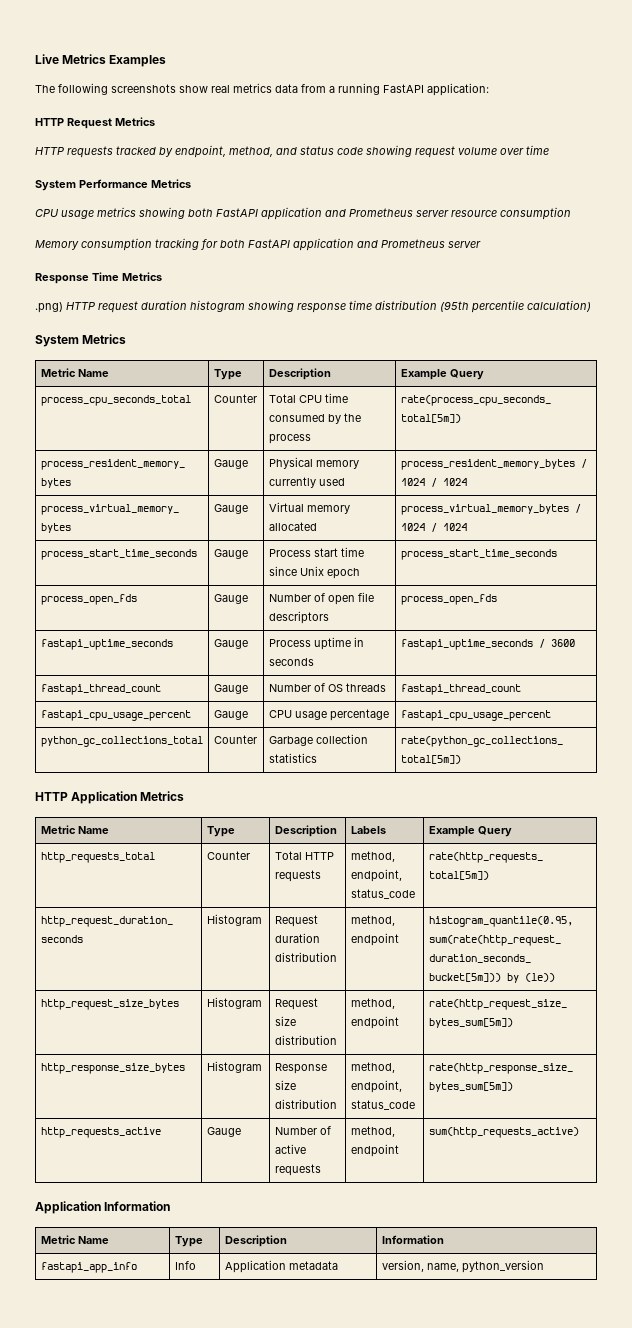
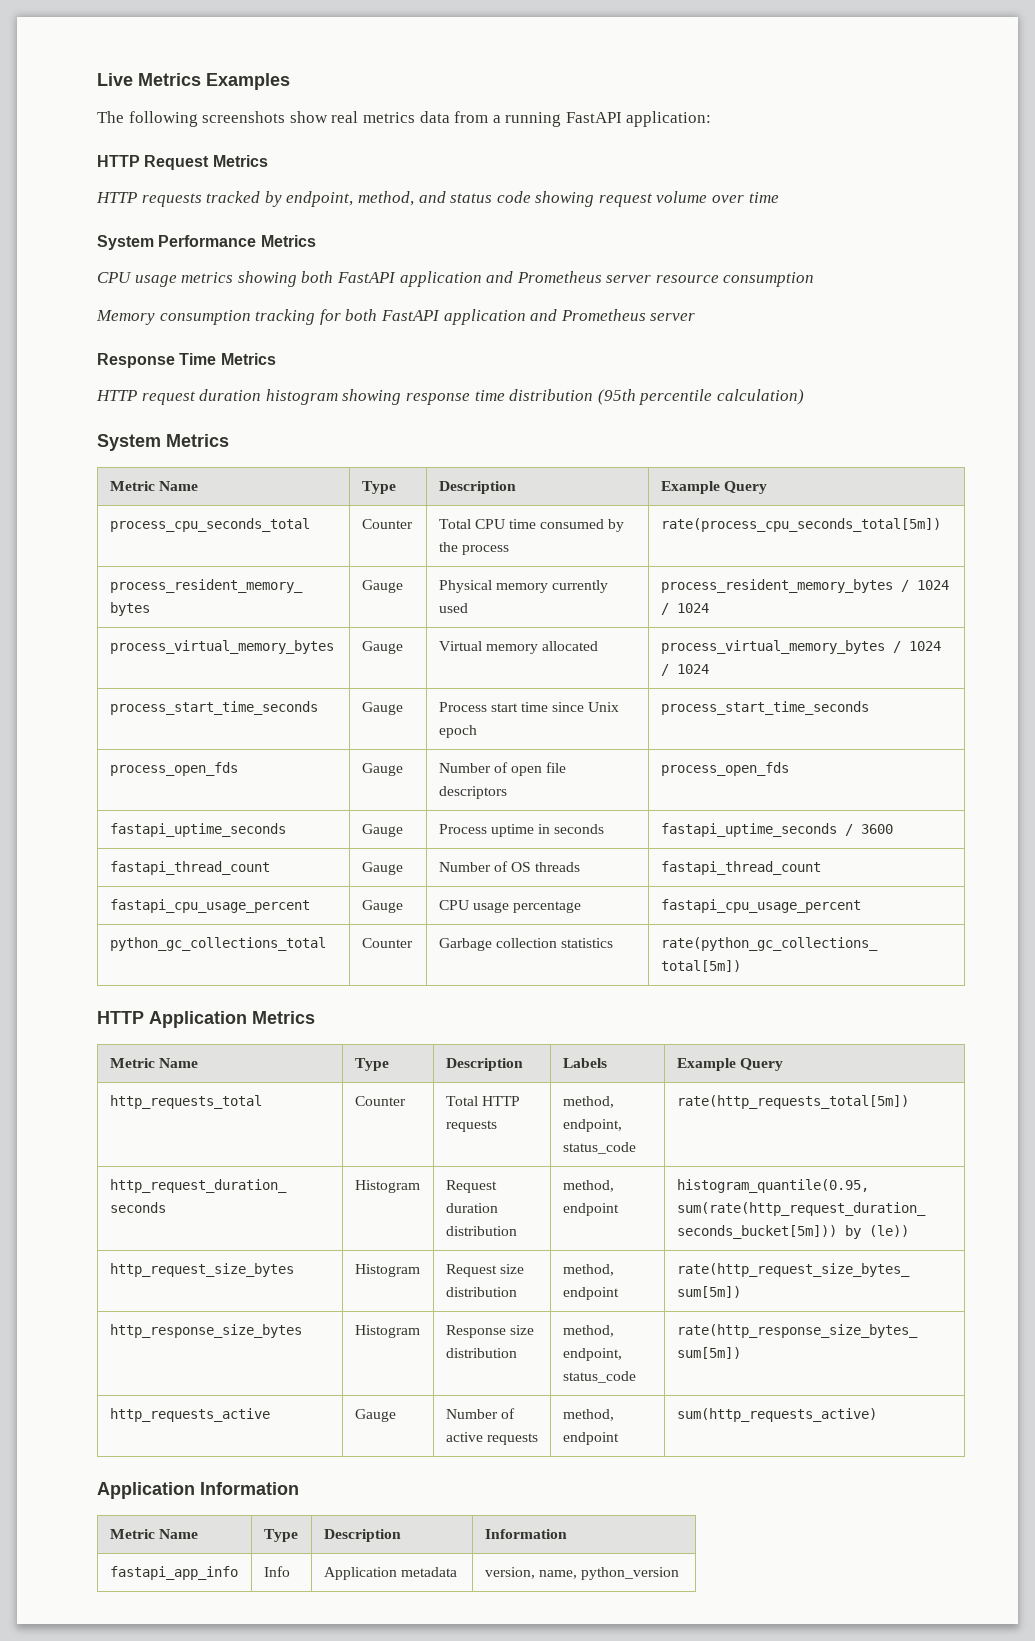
- .png) HTTP request duration histogram showing response time distribution (95th percentile calculation)
+ HTTP request duration histogram showing response time distribution (95th percentile calculation)

